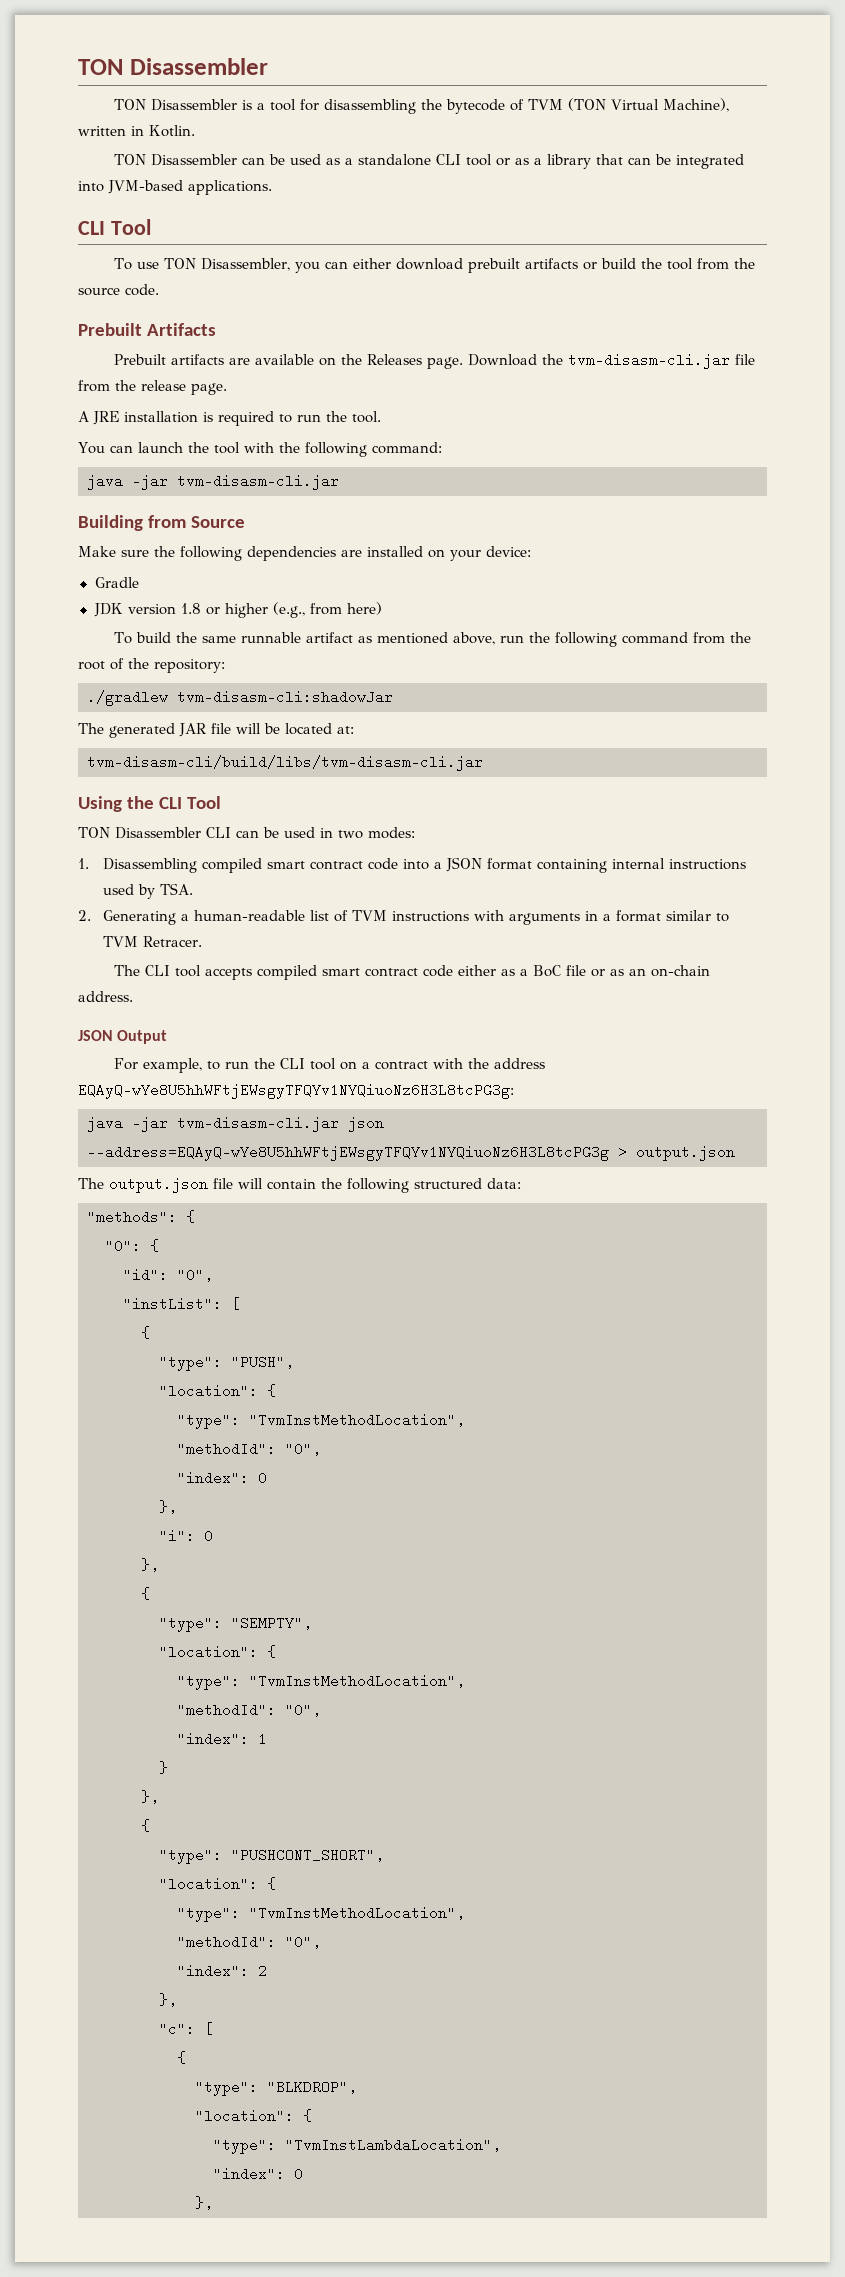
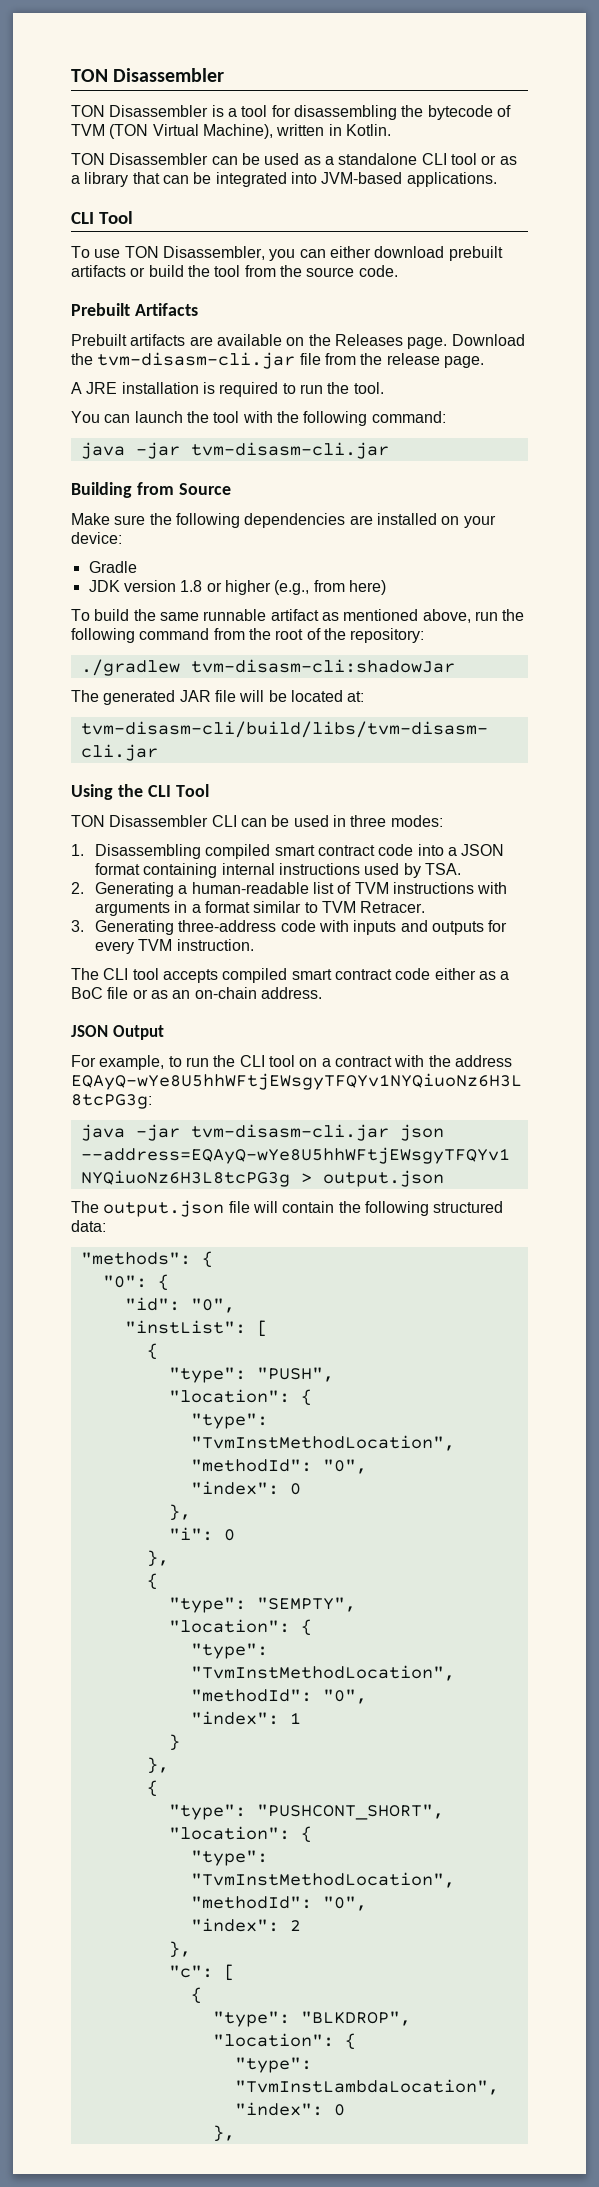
- TON Disassembler CLI can be used in two modes:
+ TON Disassembler CLI can be used in three modes:
+ 3. Generating three-address code with inputs and outputs for every TVM instruction.

